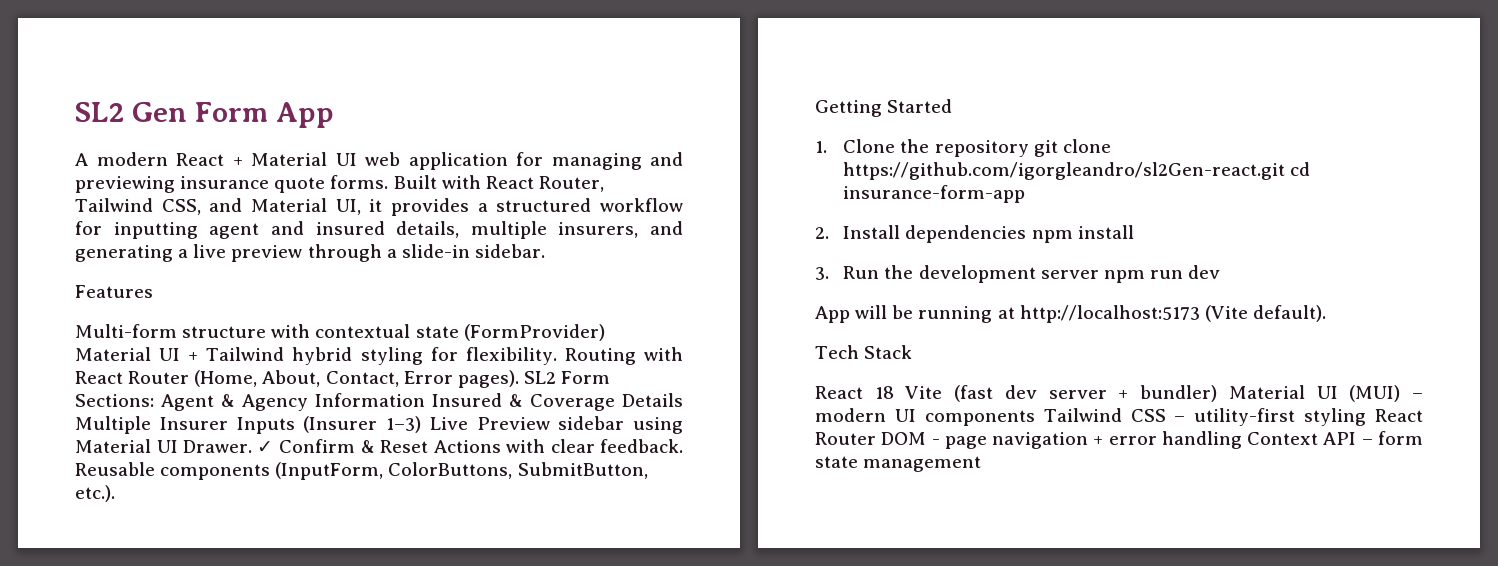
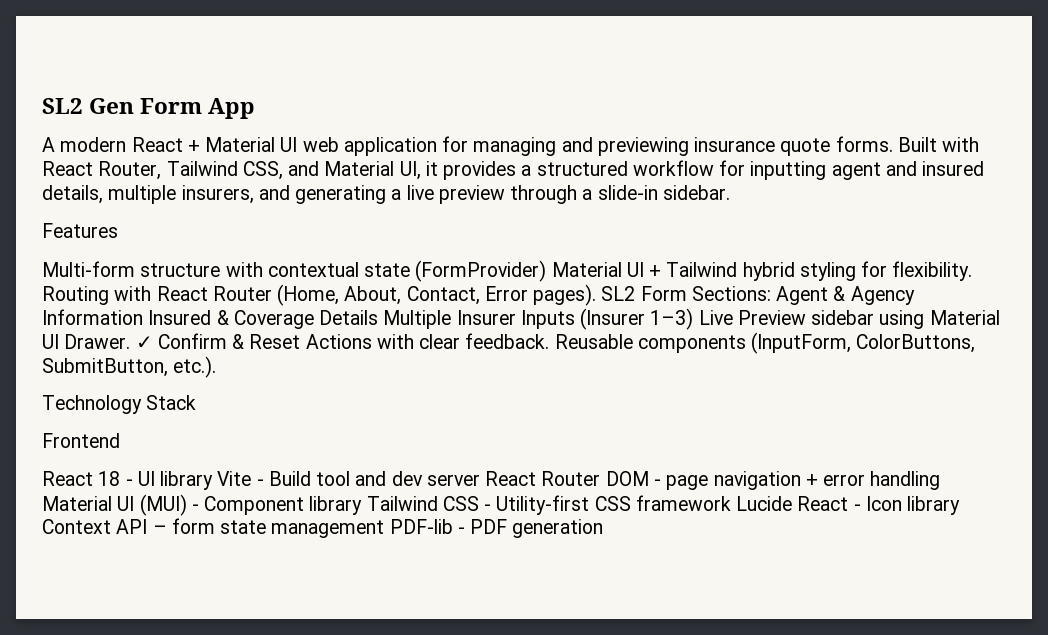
- Getting Started
- 1. Clone the repository git clone https://github.com/igorgleandro/sl2Gen-react.git cd insurance-form-app
- 2. Install dependencies npm install
- 3. Run the development server npm run dev
- App will be running at http://localhost:5173 (Vite default).
- Tech Stack
- React 18 Vite (fast dev server + bundler) Material UI (MUI) – modern UI components Tailwind CSS – utility-first styling React Router DOM - page navigation + error handling Context API – form state management
+ Technology Stack
+ Frontend
+ React 18 - UI library Vite - Build tool and dev server React Router DOM - page navigation + error handling Material UI (MUI) - Component library Tailwind CSS - Utility-first CSS framework Lucide React - Icon library Context API – form state management PDF-lib - PDF generation

